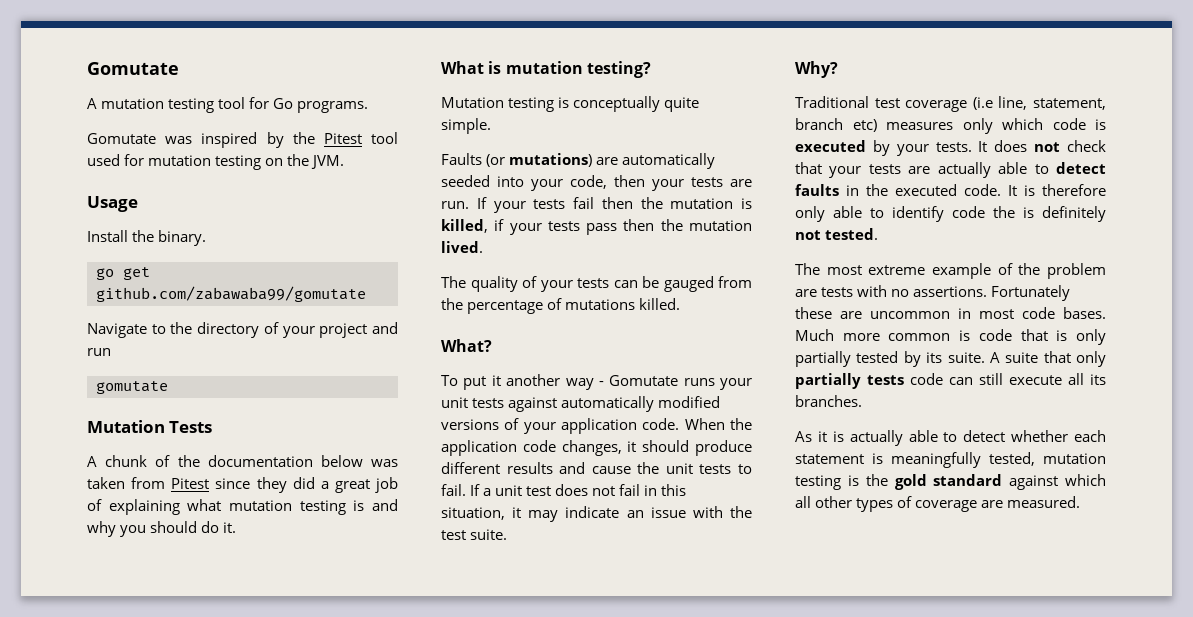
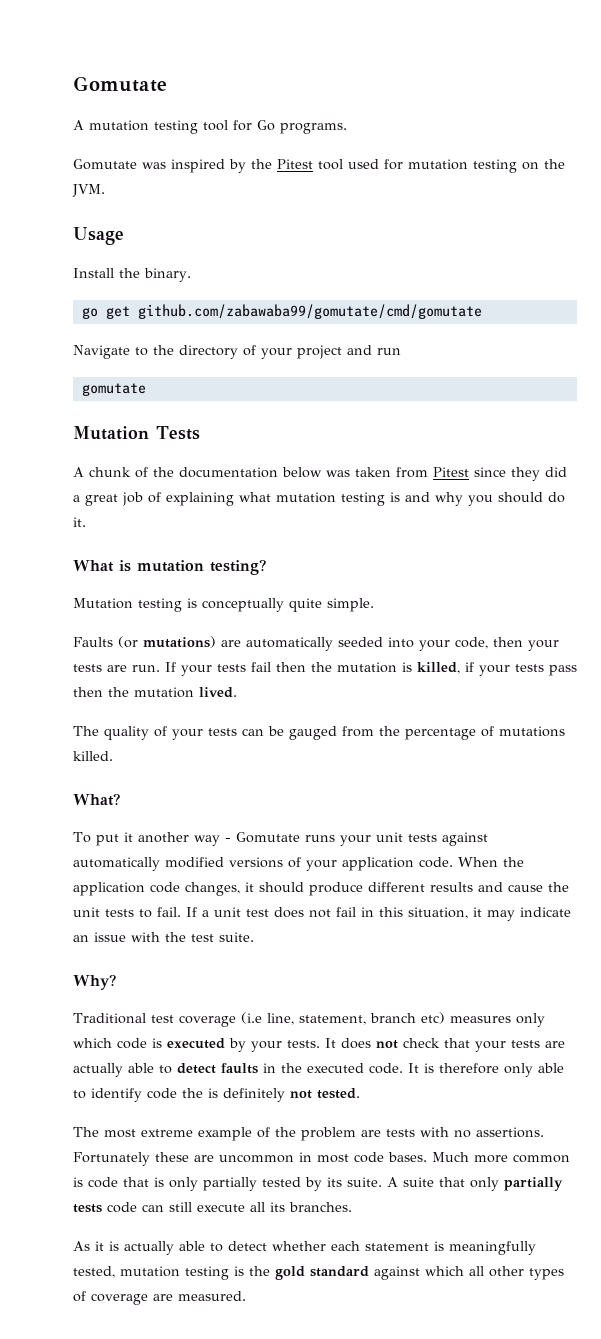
- go get github.com/zabawaba99/gomutate
+ go get github.com/zabawaba99/gomutate/cmd/gomutate

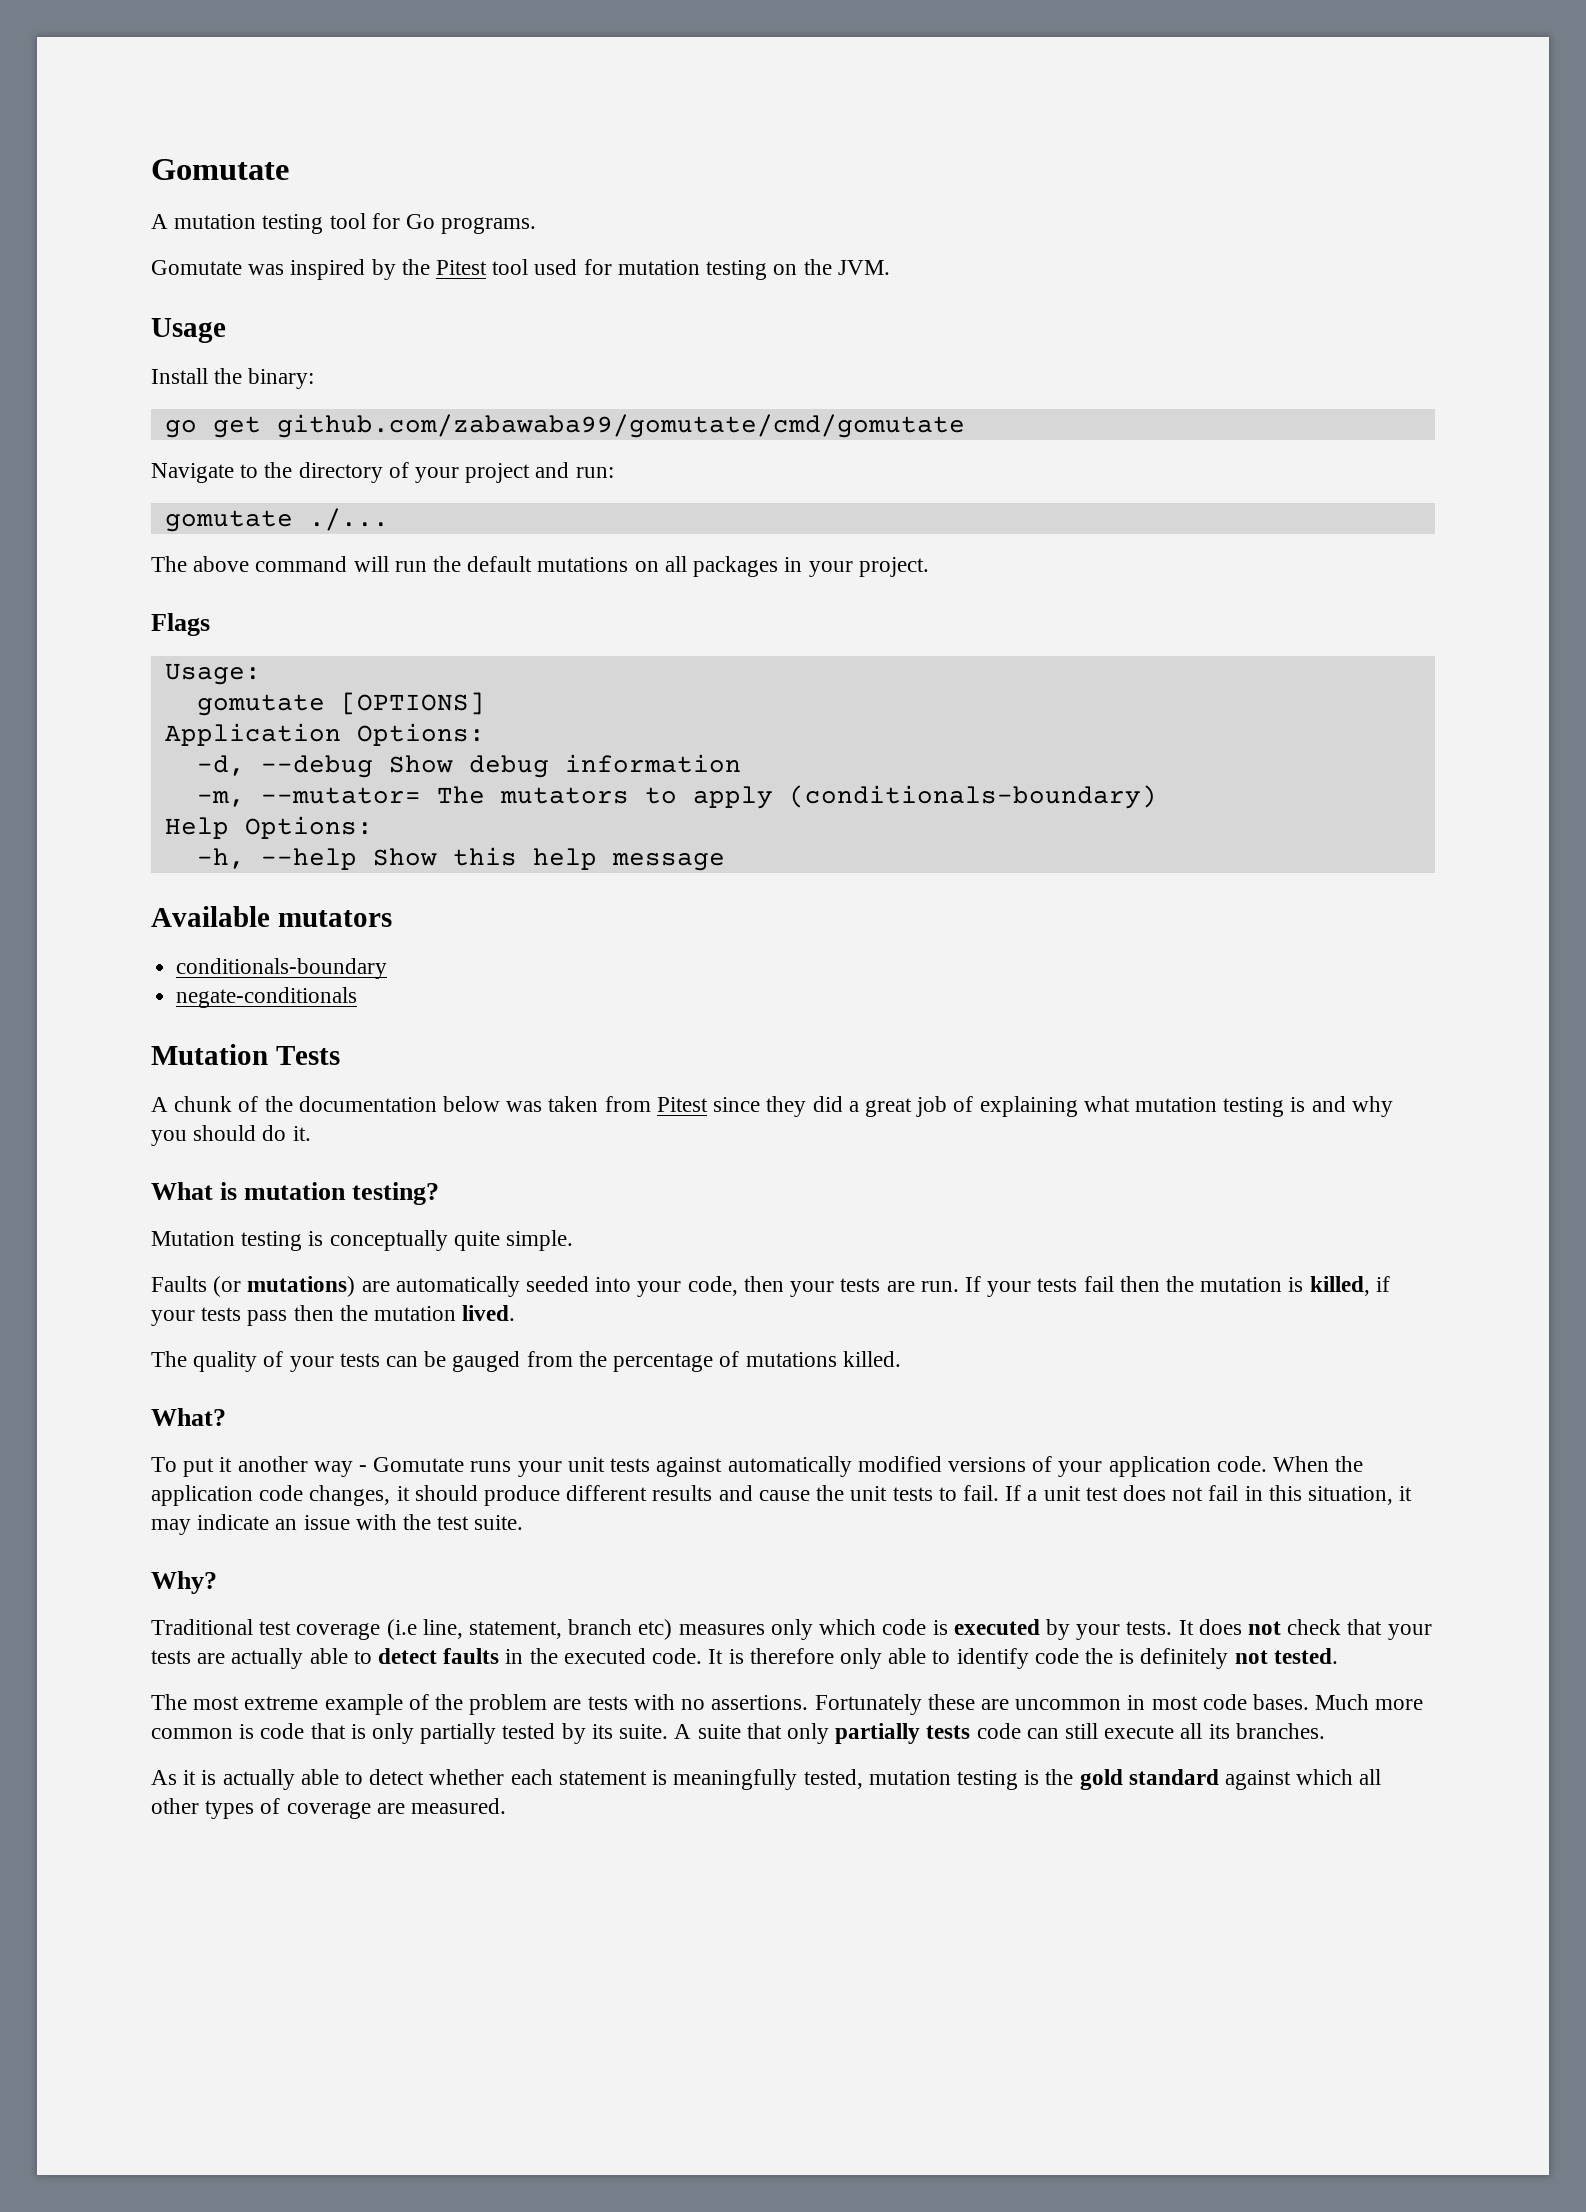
- Install the binary.
+ Install the binary:
- Navigate to the directory of your project and run
- gomutate
+ Navigate to the directory of your project and run:
+ gomutate ./...
+ The above command will run the default mutations on all packages in your project.
+ Flags
+ Usage:
+ gomutate [OPTIONS]
+ Application Options:
+ -d, --debug Show debug information
+ -m, --mutator= The mutators to apply (conditionals-boundary)
+ Help Options:
+ -h, --help Show this help message
+ Available mutators
+ conditionals-boundary
+ negate-conditionals

